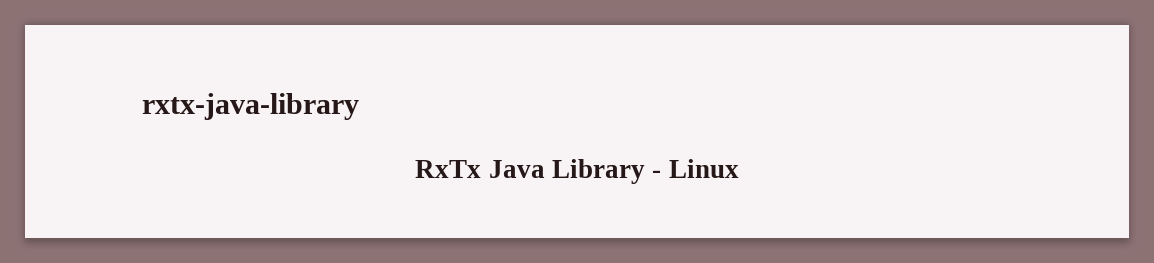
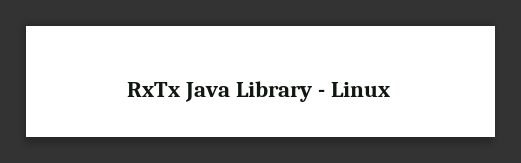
- rxtx-java-library

